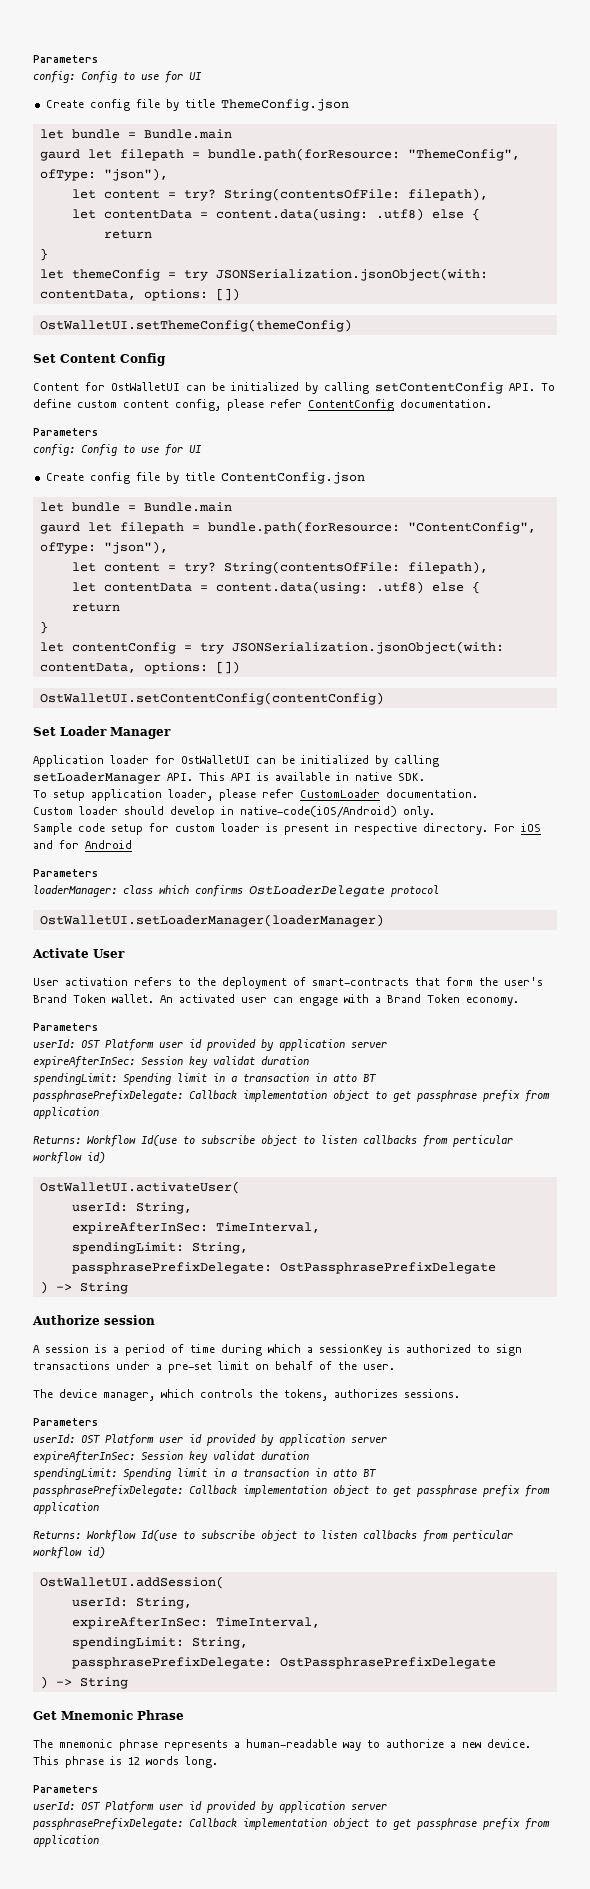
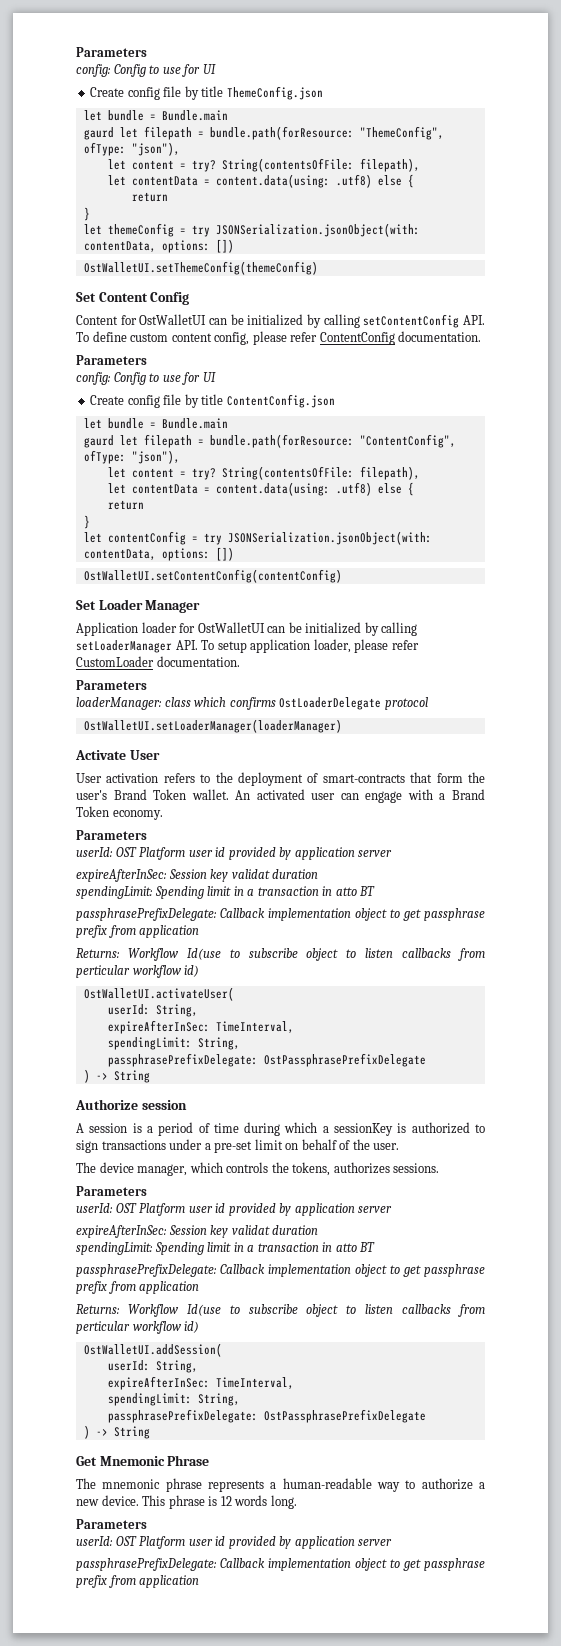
- Application loader for OstWalletUI can be initialized by calling setLoaderManager API. This API is available in native SDK.
- To setup application loader, please refer CustomLoader documentation.
+ Application loader for OstWalletUI can be initialized by calling setLoaderManager API. To setup application loader, please refer CustomLoader documentation.
- Custom loader should develop in native-code(iOS/Android) only.
- Sample code setup for custom loader is present in respective directory. For iOS and for Android

